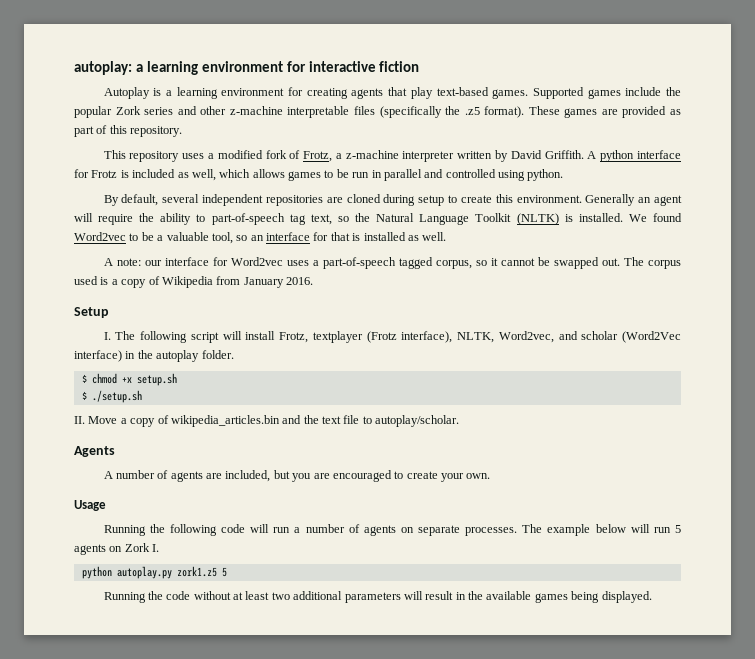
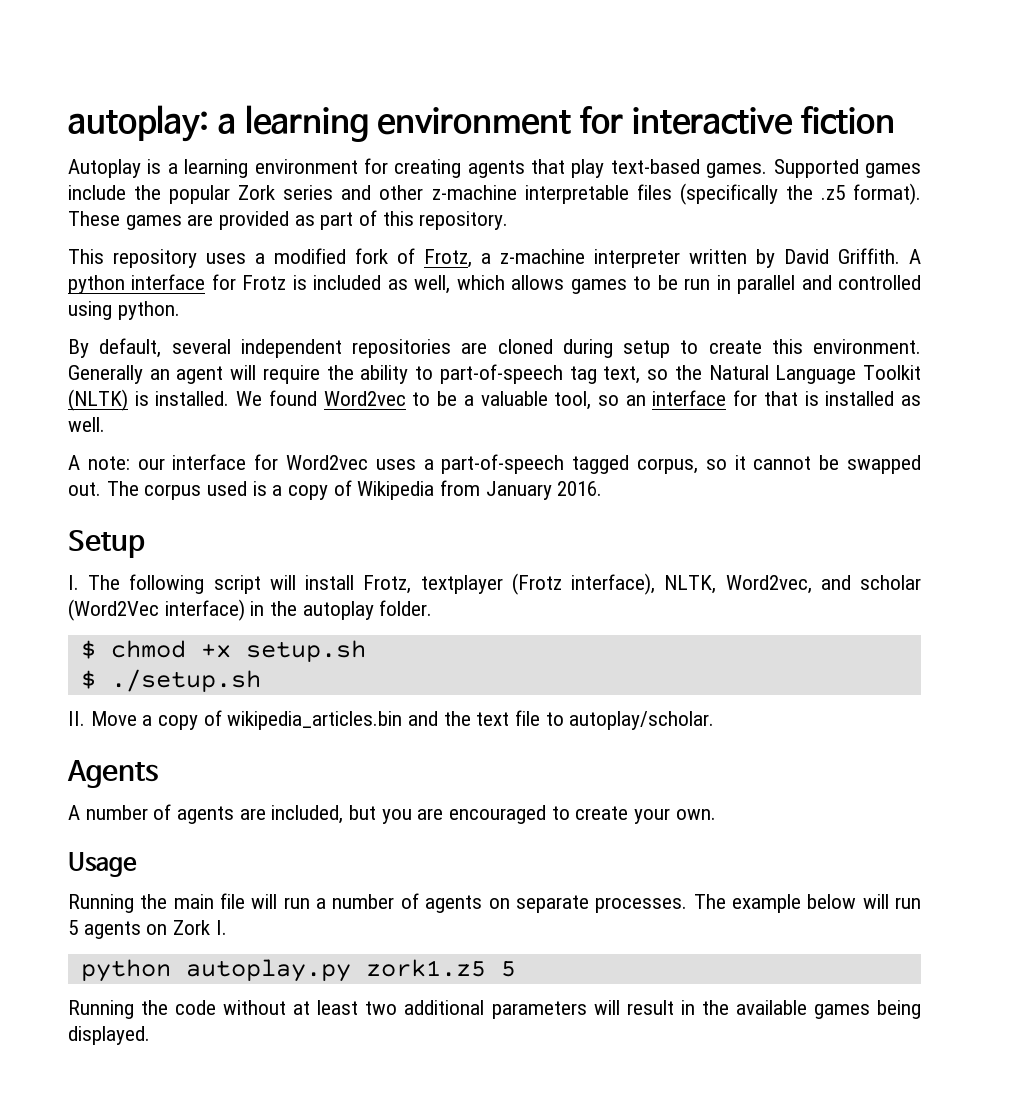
- Running the following code will run a number of agents on separate processes.
+ Running the main file will run a number of agents on separate processes.

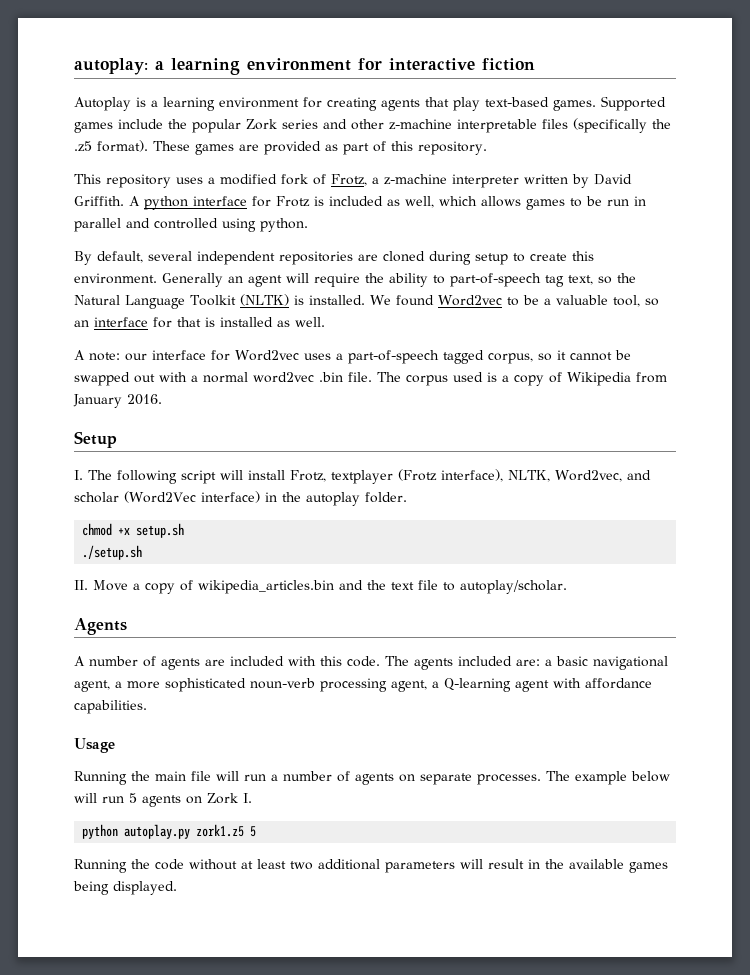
- A note: our interface for Word2vec uses a part-of-speech tagged corpus, so it cannot be swapped out.
+ A note: our interface for Word2vec uses a part-of-speech tagged corpus, so it cannot be swapped out with a normal word2vec .bin file.
- $ chmod +x setup.sh
+ chmod +x setup.sh
- $ ./setup.sh
+ ./setup.sh
- A number of agents are included, but you are encouraged to create your own.
+ A number of agents are included with this code. The agents included are: a basic navigational agent, a more sophisticated noun-verb processing agent, a Q-learning agent with affordance capabilities.

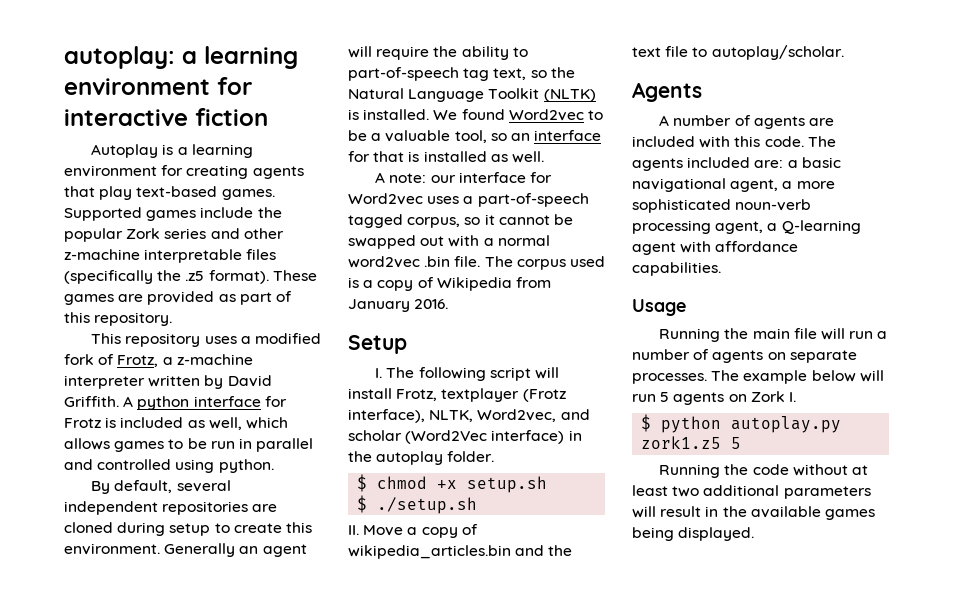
- chmod +x setup.sh
+ $ chmod +x setup.sh
- ./setup.sh
+ $ ./setup.sh
- python autoplay.py zork1.z5 5
+ $ python autoplay.py zork1.z5 5

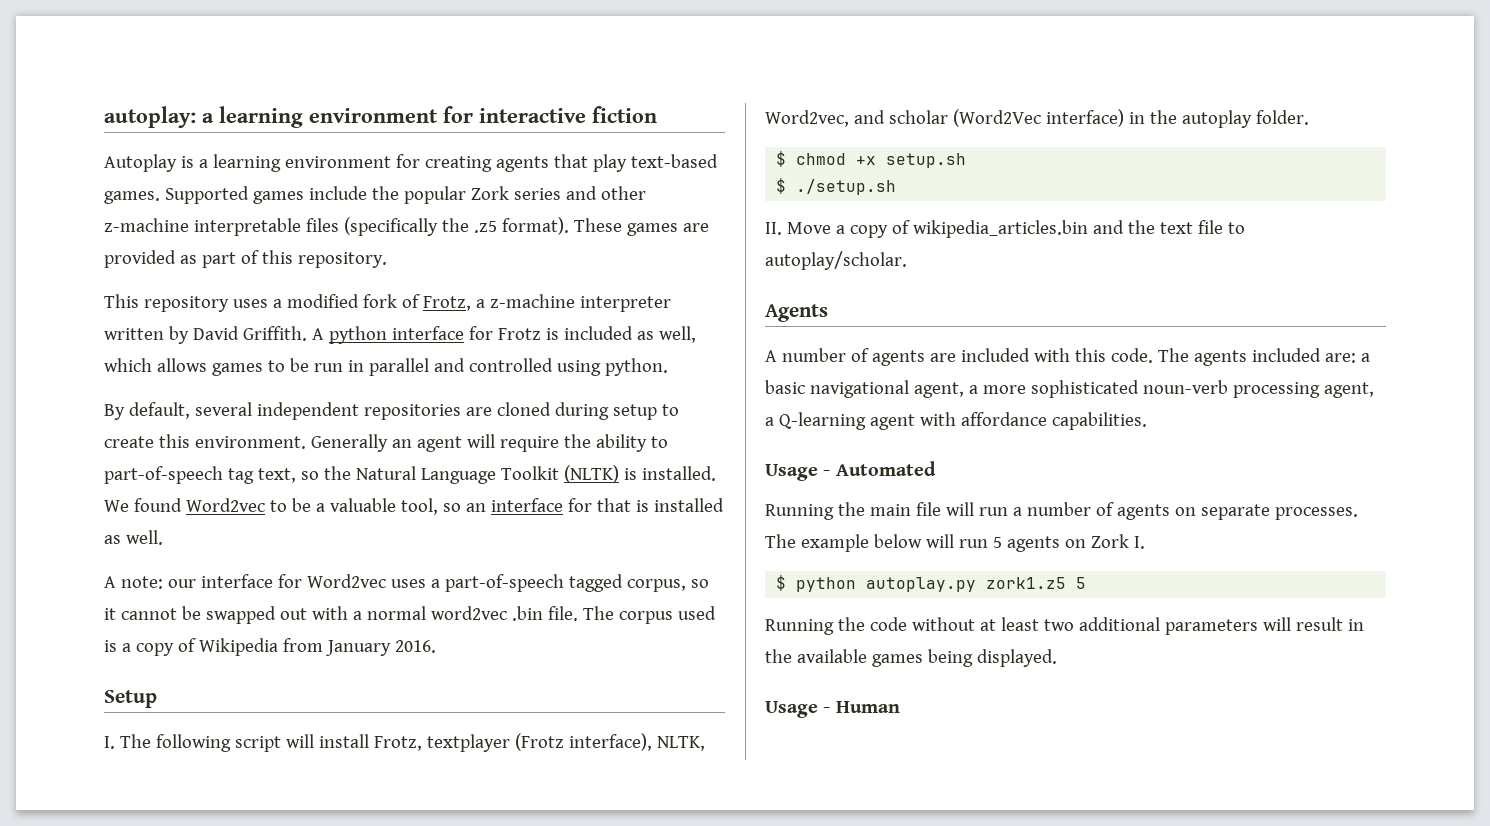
- Usage
+ Usage - Automated
+ Usage - Human

